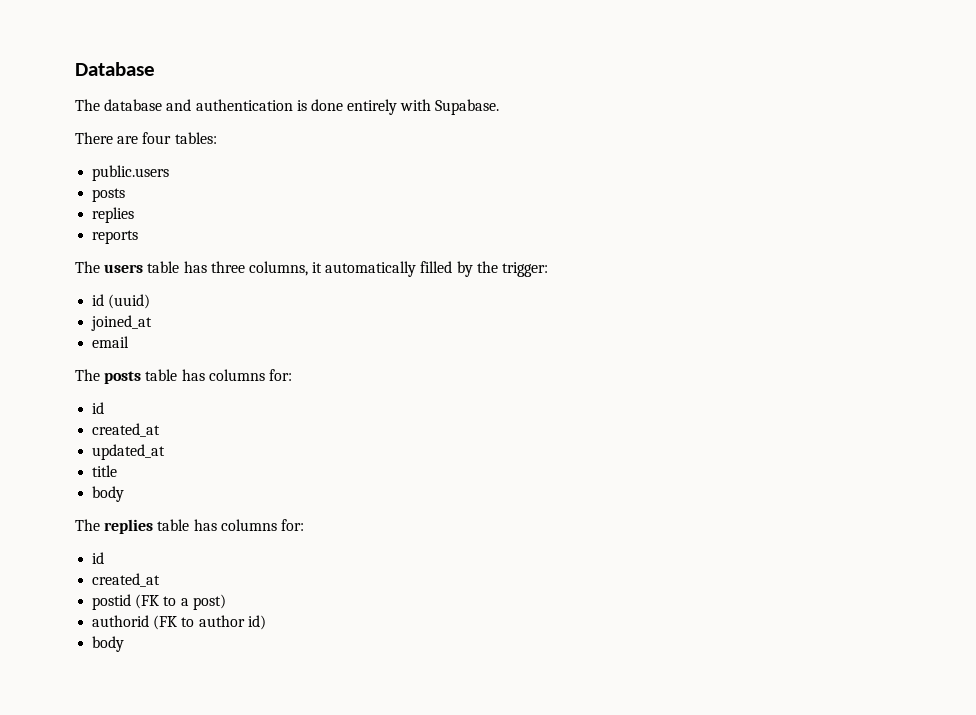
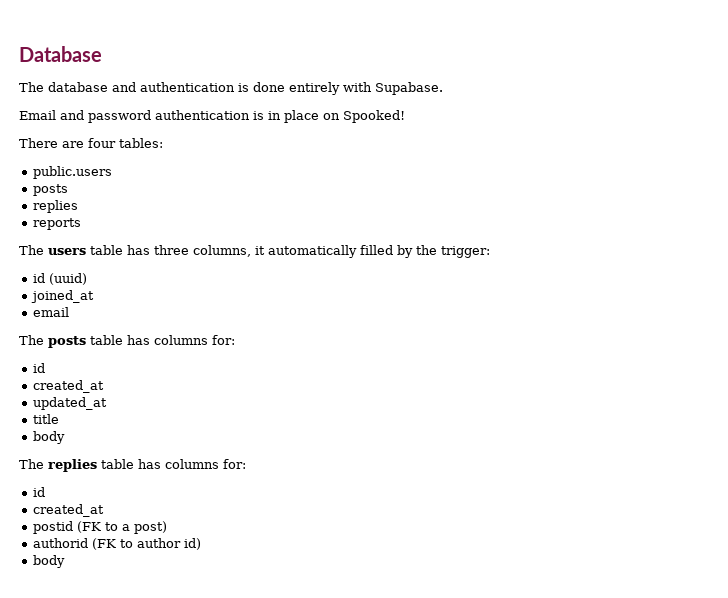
+ Email and password authentication is in place on Spooked!

